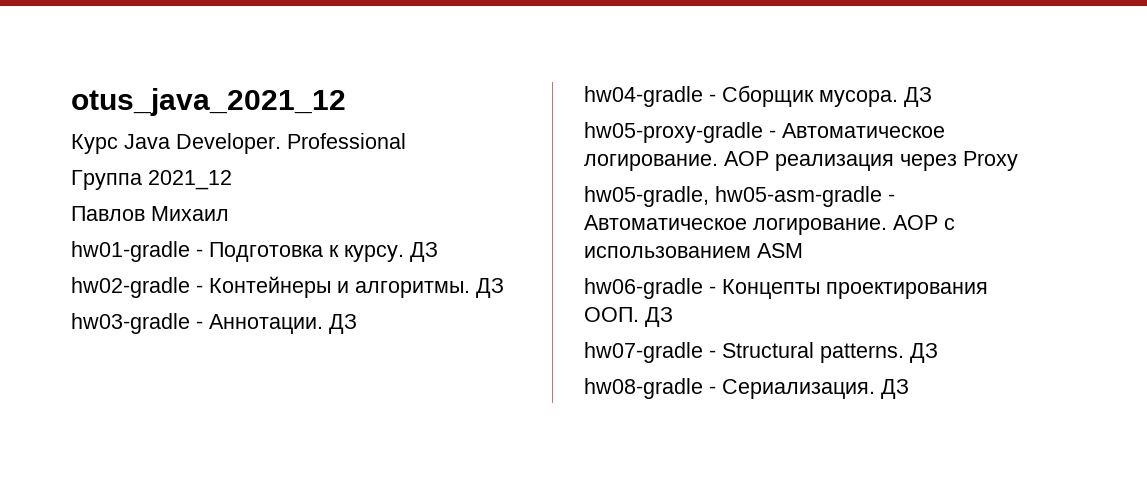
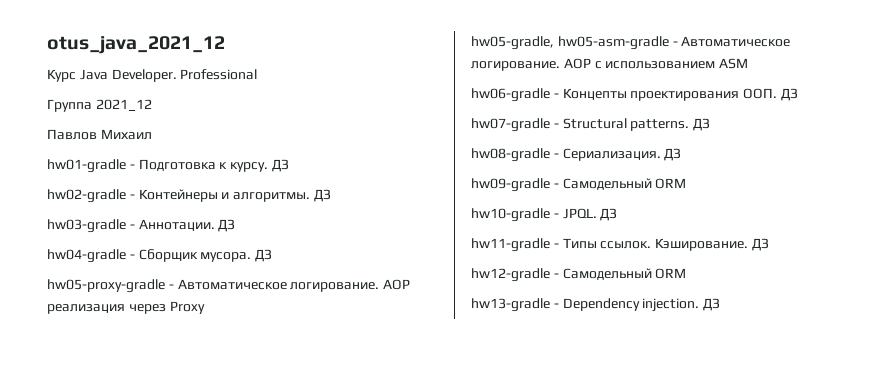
+ hw09-gradle - Самодельный ORM
+ hw10-gradle - JPQL. ДЗ
+ hw11-gradle - Типы ссылок. Кэширование. ДЗ
+ hw12-gradle - Самодельный ORM
+ hw13-gradle - Dependency injection. ДЗ

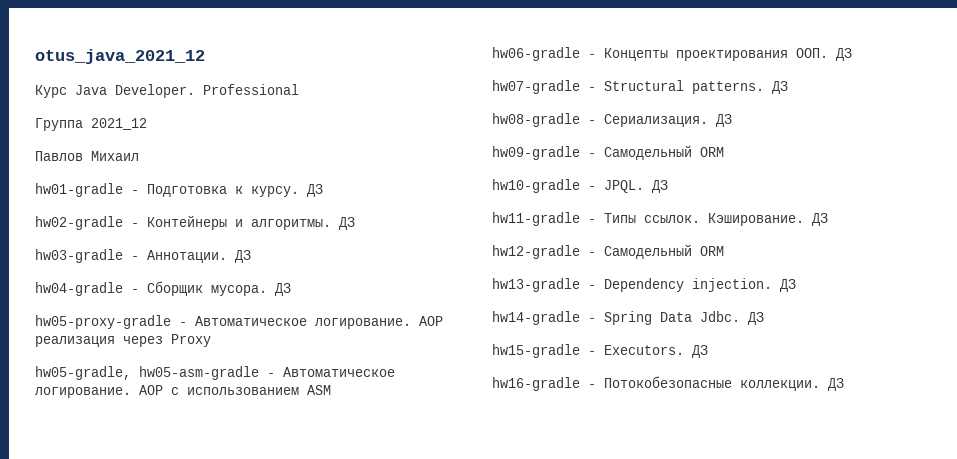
+ hw14-gradle - Spring Data Jdbc. ДЗ
+ hw15-gradle - Executors. ДЗ
+ hw16-gradle - Потокобезопасные коллекции. ДЗ

